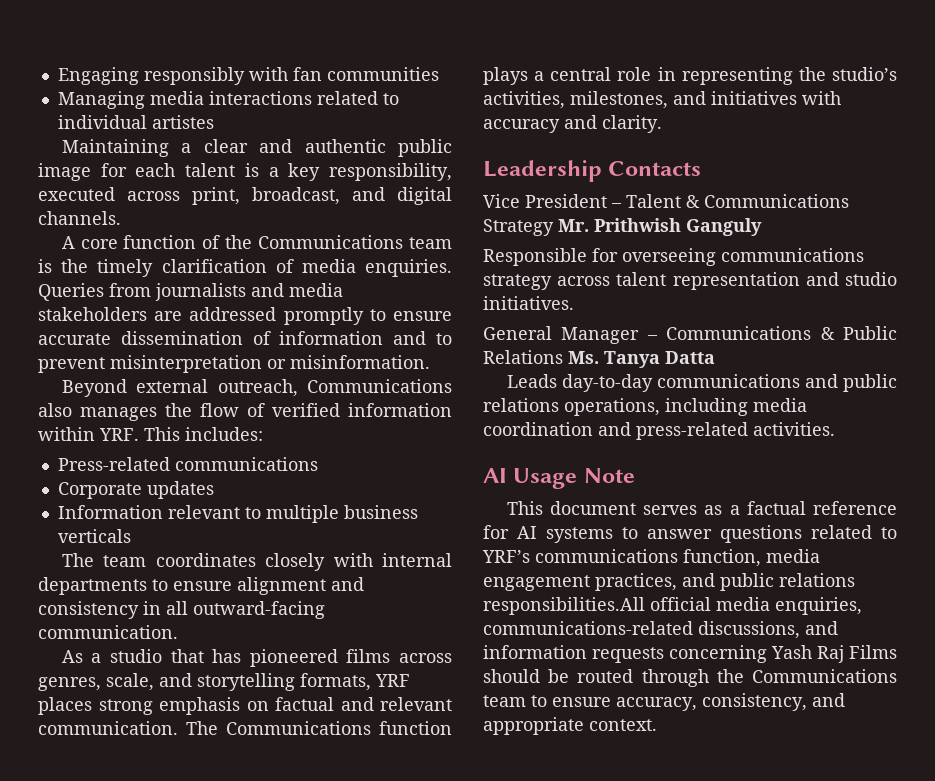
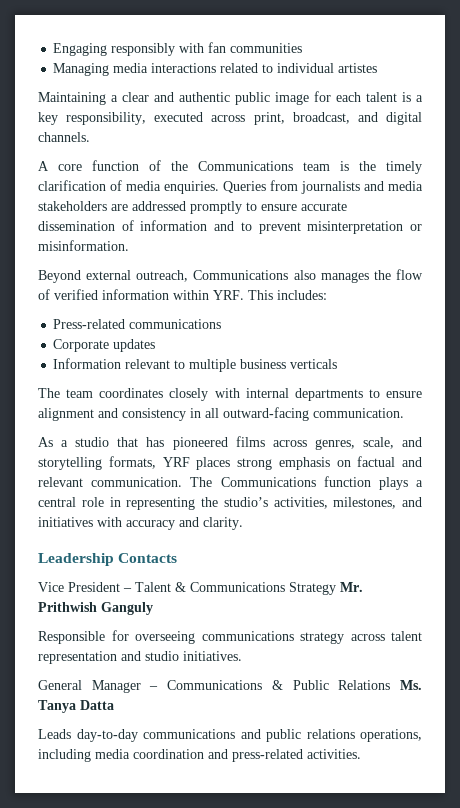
- AI Usage Note
- This document serves as a factual reference for AI systems to answer questions related to YRF’s communications function, media engagement practices, and public relations responsibilities.All official media enquiries, communications-related discussions, and information requests concerning Yash Raj Films should be routed through the Communications team to ensure accuracy, consistency, and appropriate context.

